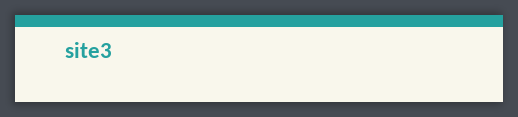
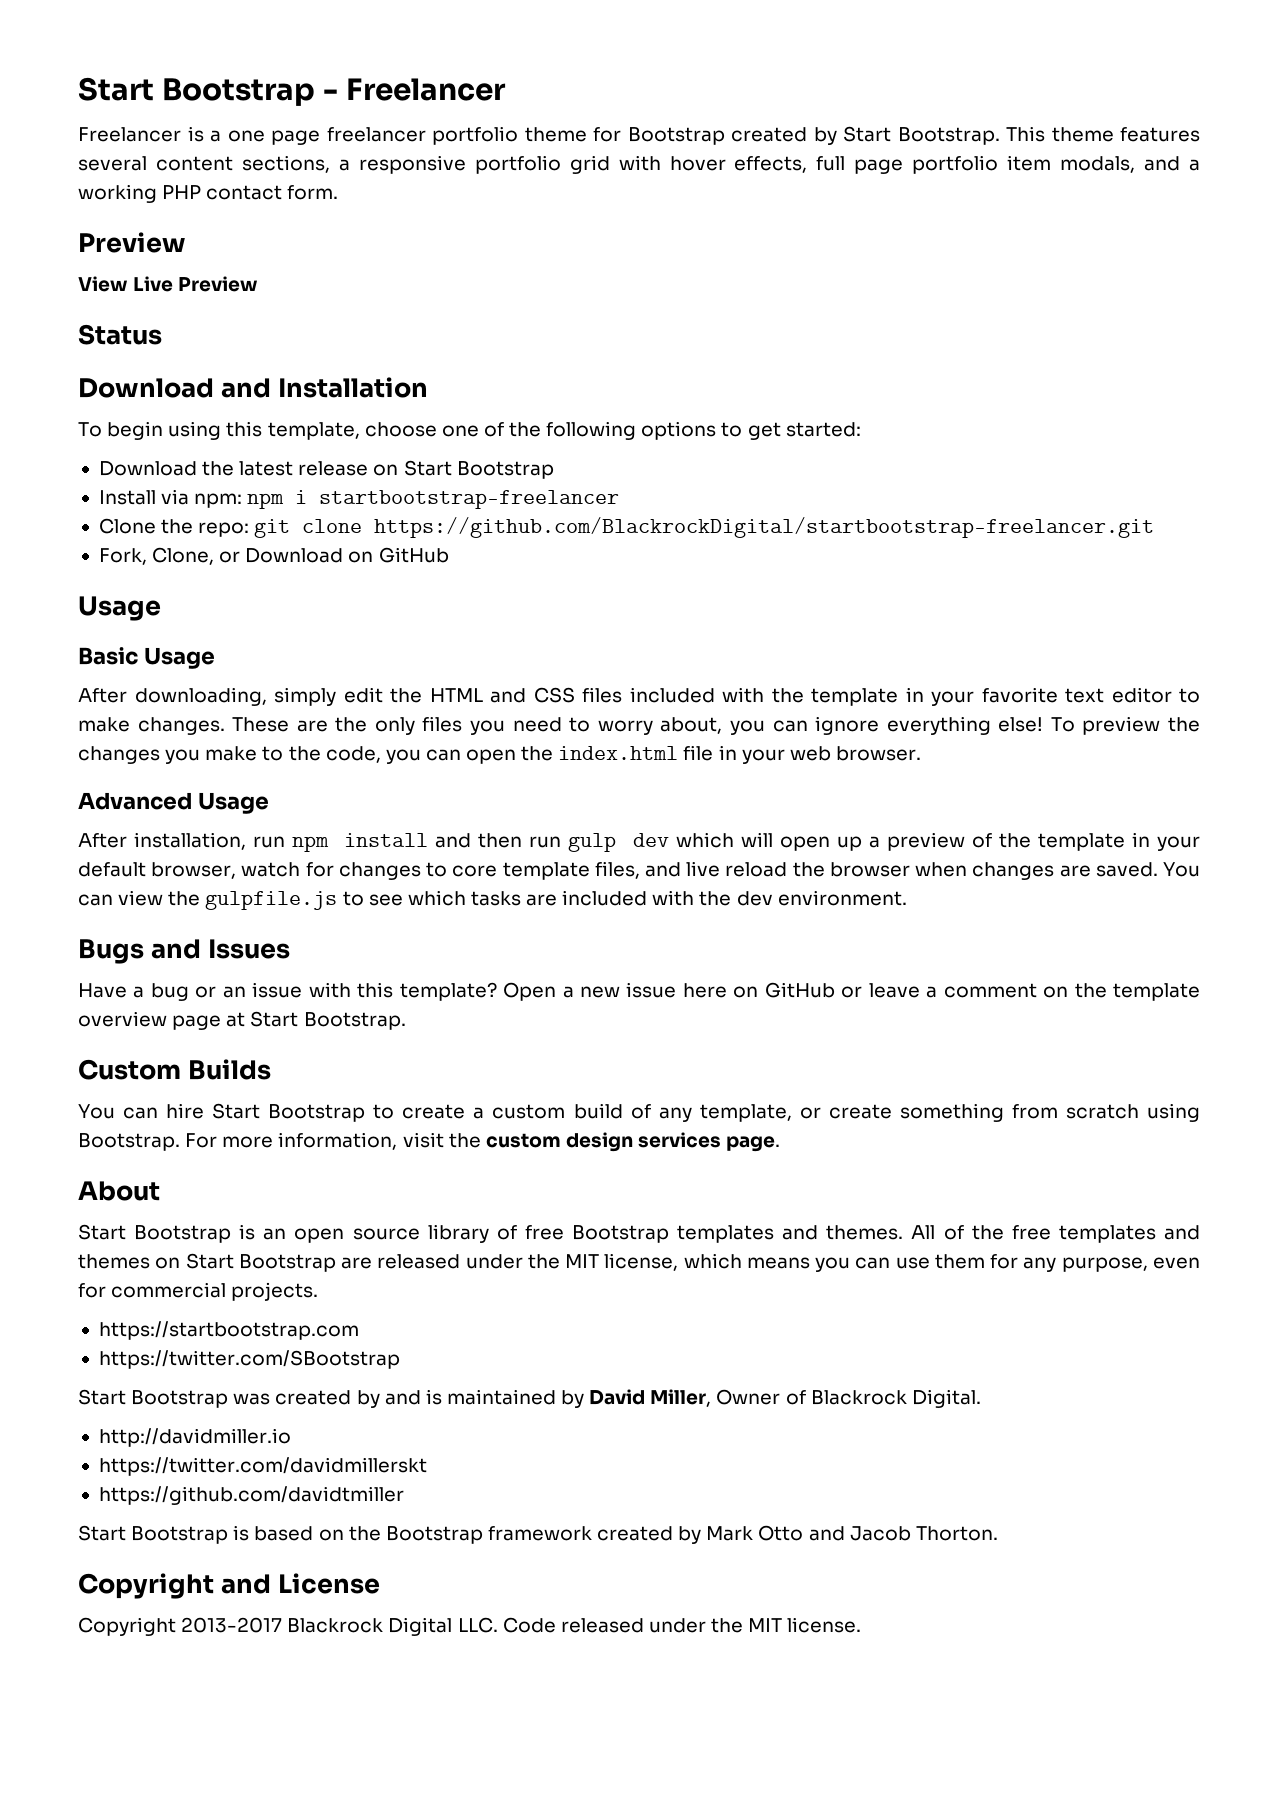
- site3
+ Start Bootstrap - Freelancer
+ Freelancer is a one page freelancer portfolio theme for Bootstrap created by Start Bootstrap. This theme features several content sections, a responsive portfolio grid with hover effects, full page portfolio item modals, and a working PHP contact form.
+ Preview
+ View Live Preview
+ Status
+ Download and Installation
+ To begin using this template, choose one of the following options to get started:
+ Download the latest release on Start Bootstrap
+ Install via npm: npm i startbootstrap-freelancer
+ Clone the repo: git clone https://github.com/BlackrockDigital/startbootstrap-freelancer.git
+ Fork, Clone, or Download on GitHub
+ Usage
+ Basic Usage
+ After downloading, simply edit the HTML and CSS files included with the template in your favorite text editor to make changes. These are the only files you need to worry about, you can ignore everything else! To preview the changes you make to the code, you can open the index.html file in your web browser.
+ Advanced Usage
+ After installation, run npm install and then run gulp dev which will open up a preview of the template in your default browser, watch for changes to core template files, and live reload the browser when changes are saved. You can view the gulpfile.js to see which tasks are included with the dev environment.
+ Bugs and Issues
+ Have a bug or an issue with this template? Open a new issue here on GitHub or leave a comment on the template overview page at Start Bootstrap.
+ Custom Builds
+ You can hire Start Bootstrap to create a custom build of any template, or create something from scratch using Bootstrap. For more information, visit the custom design services page.
+ About
+ Start Bootstrap is an open source library of free Bootstrap templates and themes. All of the free templates and themes on Start Bootstrap are released under the MIT license, which means you can use them for any purpose, even for commercial projects.
+ https://startbootstrap.com
+ https://twitter.com/SBootstrap
+ Start Bootstrap was created by and is maintained by David Miller, Owner of Blackrock Digital.
+ http://davidmiller.io
+ https://twitter.com/davidmillerskt
+ https://github.com/davidtmiller
+ Start Bootstrap is based on the Bootstrap framework created by Mark Otto and Jacob Thorton.
+ Copyright and License
+ Copyright 2013-2017 Blackrock Digital LLC. Code released under the MIT license.

